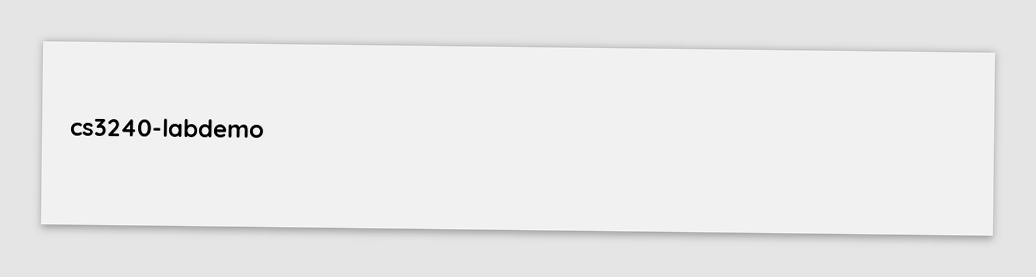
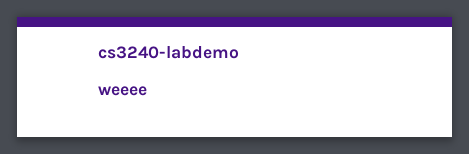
+ weeee

